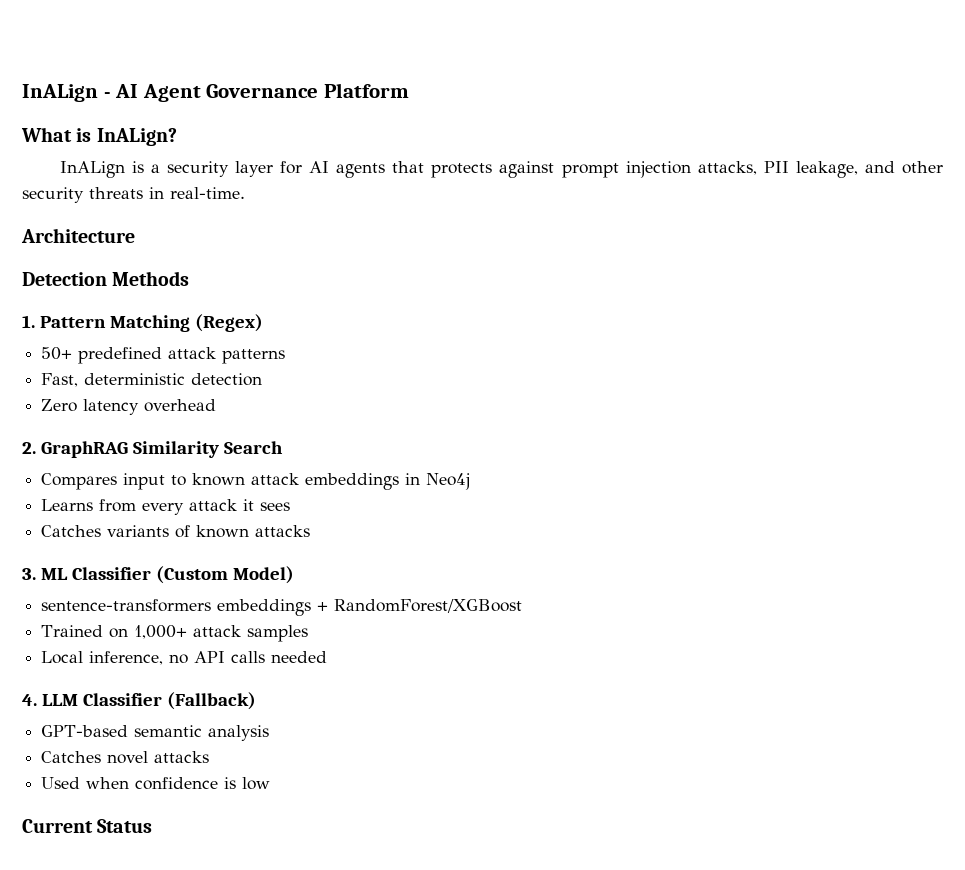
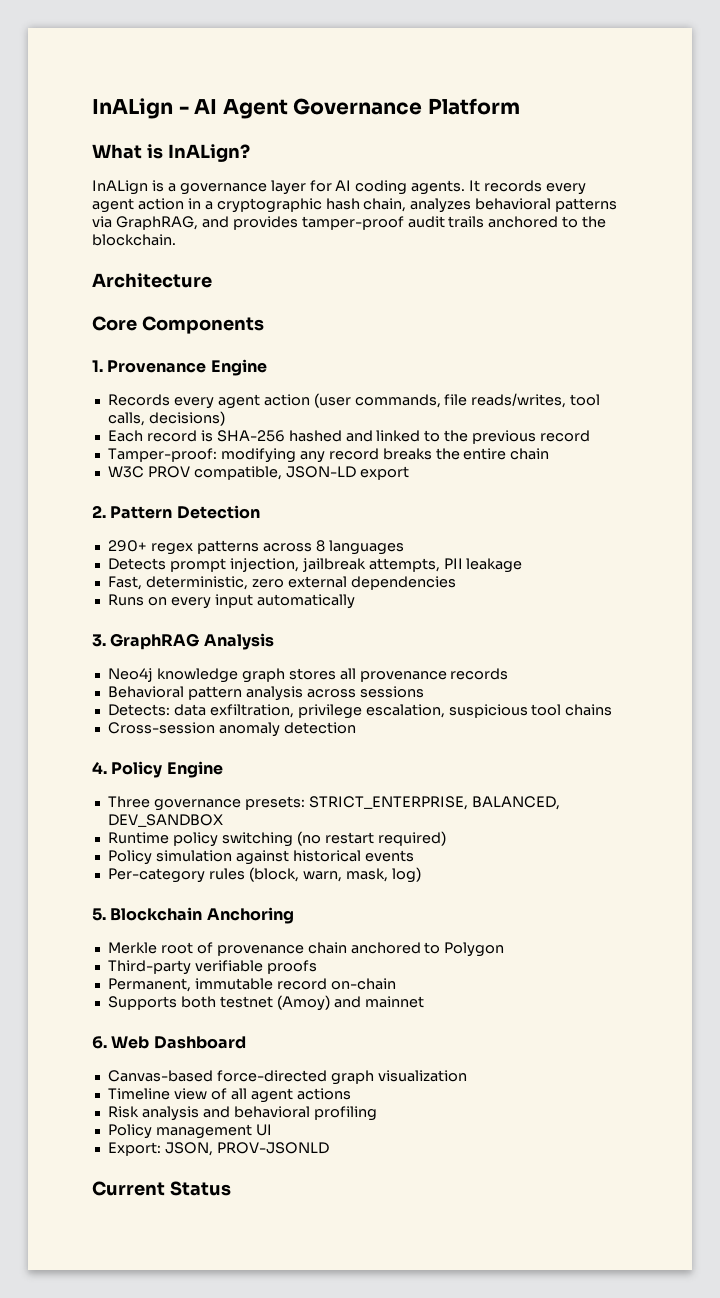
- InALign is a security layer for AI agents that protects against prompt injection attacks, PII leakage, and other security threats in real-time.
+ InALign is a governance layer for AI coding agents. It records every agent action in a cryptographic hash chain, analyzes behavioral patterns via GraphRAG, and provides tamper-proof audit trails anchored to the blockchain.
- Detection Methods
+ Core Components
- 1. Pattern Matching (Regex)
- 50+ predefined attack patterns
- Fast, deterministic detection
- Zero latency overhead
- 2. GraphRAG Similarity Search
- Compares input to known attack embeddings in Neo4j
- Learns from every attack it sees
- Catches variants of known attacks
- 3. ML Classifier (Custom Model)
- sentence-transformers embeddings + RandomForest/XGBoost
- Trained on 1,000+ attack samples
- Local inference, no API calls needed
- 4. LLM Classifier (Fallback)
- GPT-based semantic analysis
- Catches novel attacks
- Used when confidence is low
+ 1. Provenance Engine
+ Records every agent action (user commands, file reads/writes, tool calls, decisions)
+ Each record is SHA-256 hashed and linked to the previous record
+ Tamper-proof: modifying any record breaks the entire chain
+ W3C PROV compatible, JSON-LD export
+ 2. Pattern Detection
+ 290+ regex patterns across 8 languages
+ Detects prompt injection, jailbreak attempts, PII leakage
+ Fast, deterministic, zero external dependencies
+ Runs on every input automatically
+ 3. GraphRAG Analysis
+ Neo4j knowledge graph stores all provenance records
+ Behavioral pattern analysis across sessions
+ Detects: data exfiltration, privilege escalation, suspicious tool chains
+ Cross-session anomaly detection
+ 4. Policy Engine
+ Three governance presets: STRICT_ENTERPRISE, BALANCED, DEV_SANDBOX
+ Runtime policy switching (no restart required)
+ Policy simulation against historical events
+ Per-category rules (block, warn, mask, log)
+ 5. Blockchain Anchoring
+ Merkle root of provenance chain anchored to Polygon
+ Third-party verifiable proofs
+ Permanent, immutable record on-chain
+ Supports both testnet (Amoy) and mainnet
+ 6. Web Dashboard
+ Canvas-based force-directed graph visualization
+ Timeline view of all agent actions
+ Risk analysis and behavioral profiling
+ Policy management UI
+ Export: JSON, PROV-JSONLD

